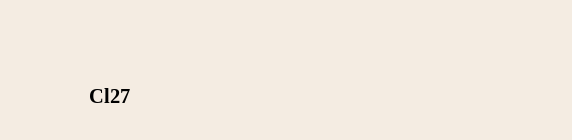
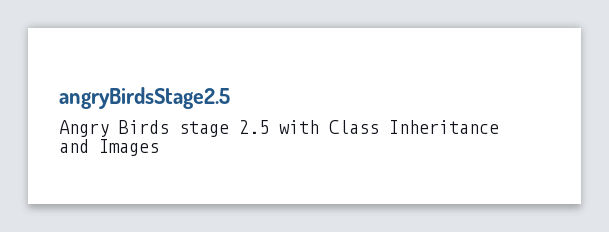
- Cl27
+ angryBirdsStage2.5
+ Angry Birds stage 2.5 with Class Inheritance and Images

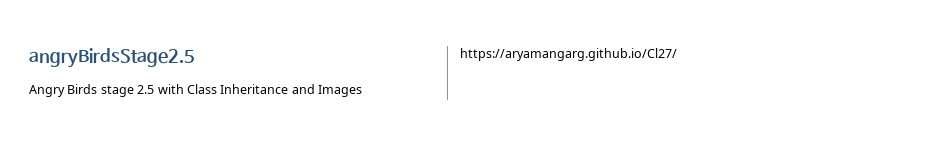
- Angry Birds stage 2.5 with Class Inheritance and Images
+ Angry Birds stage 2.5 with Class Inheritance and Images https://aryamangarg.github.io/Cl27/

